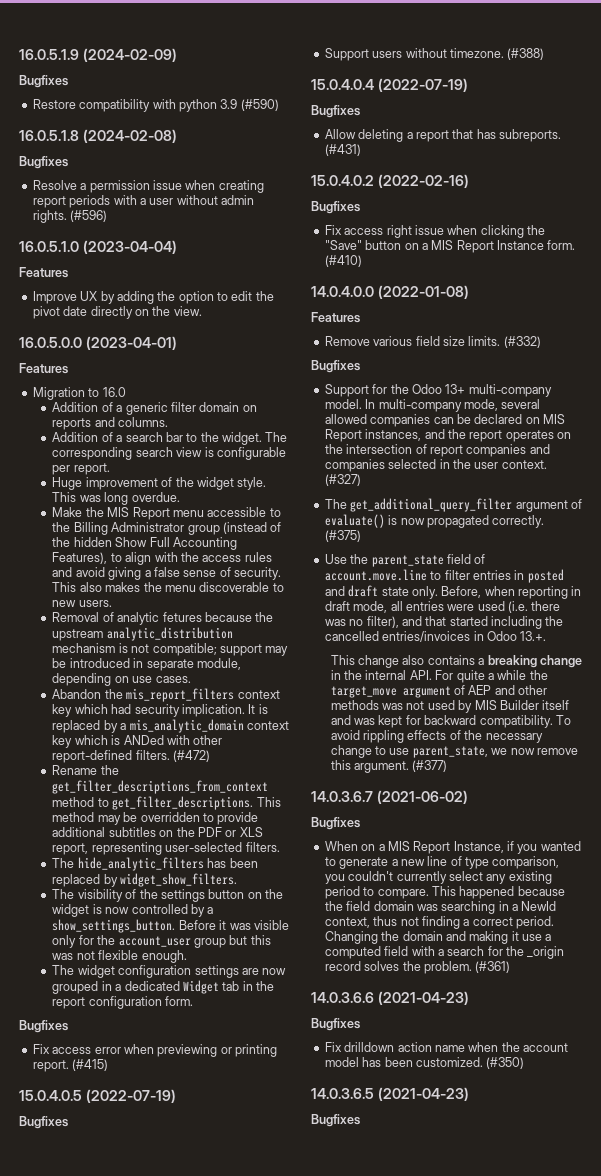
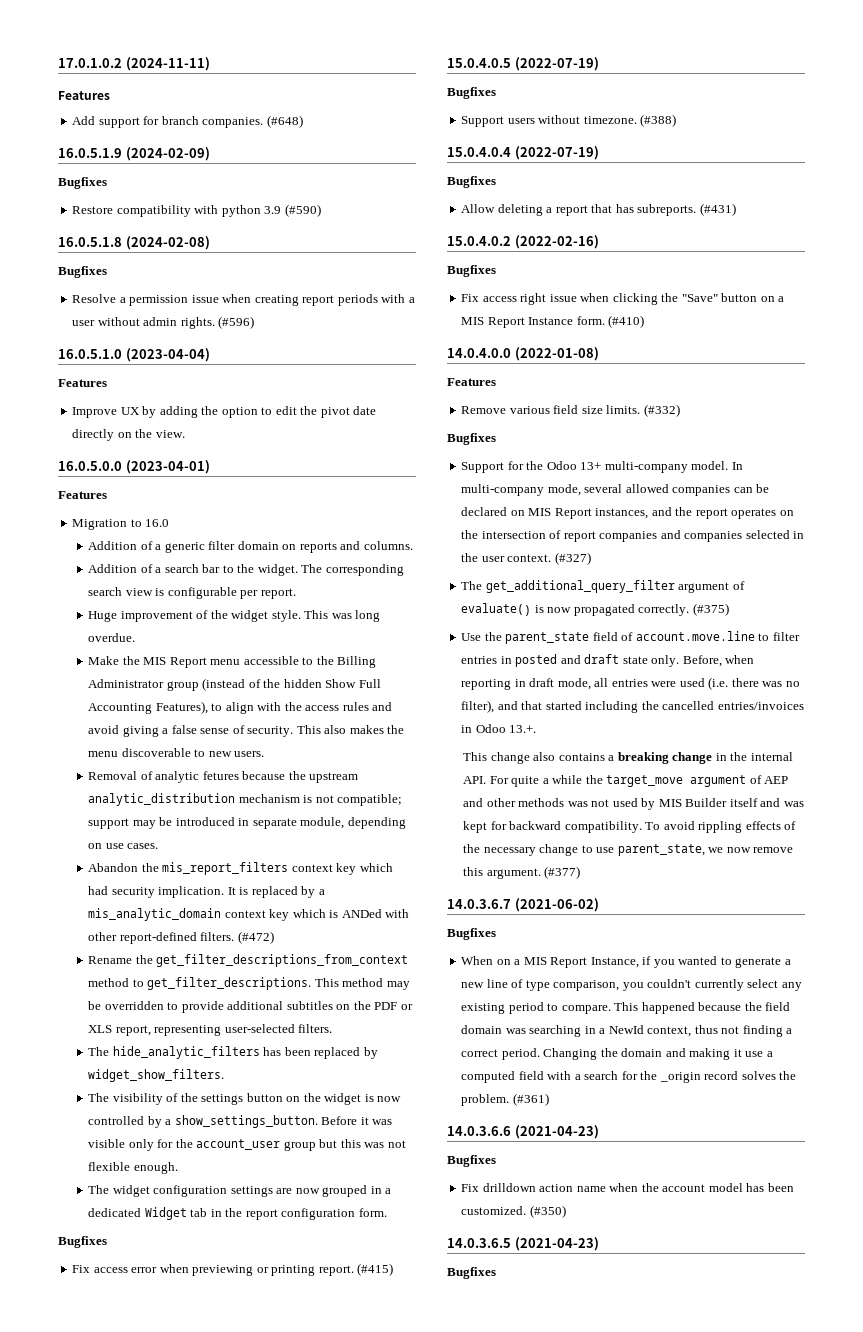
+ 17.0.1.0.2 (2024-11-11)
+ Features
+ Add support for branch companies. (#648)

